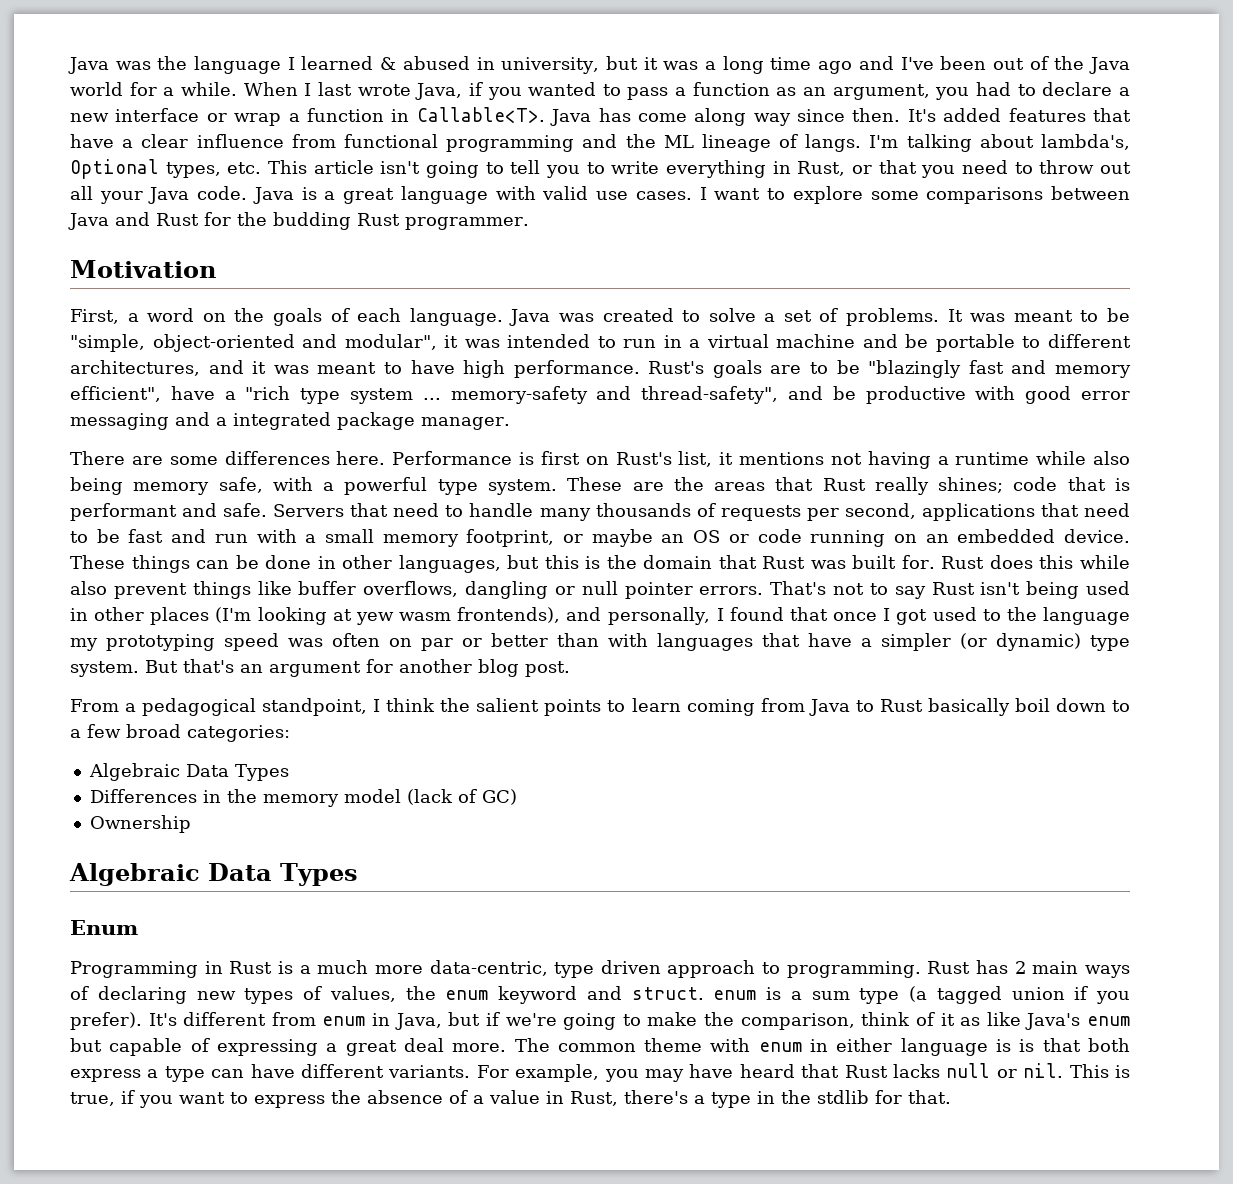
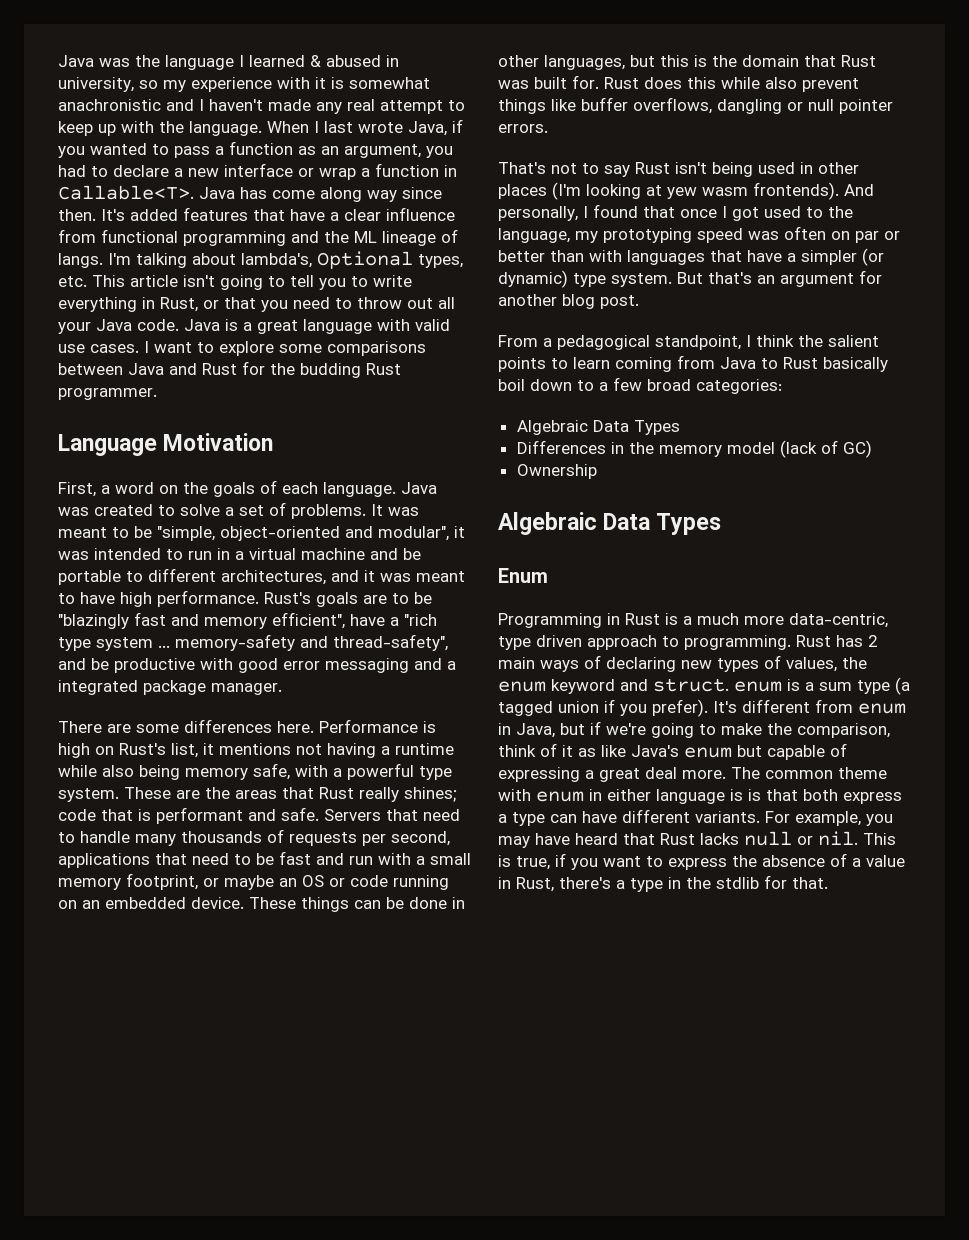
- Java was the language I learned & abused in university, but it was a long time ago and I've been out of the Java world for a while.
+ Java was the language I learned & abused in university, so my experience with it is somewhat anachronistic and I haven't made any real attempt to keep up with the language.
- Motivation
+ Language Motivation
- Performance is first on Rust's list, it mentions not having a runtime while also being memory safe, with a powerful type system.
+ Performance is high on Rust's list, it mentions not having a runtime while also being memory safe, with a powerful type system.
- Rust does this while also prevent things like buffer overflows, dangling or null pointer errors. That's not to say Rust isn't being used in other places (I'm looking at yew wasm frontends), and personally, I found that once I got used to the language my prototyping speed was often on par or better than with languages that have a simpler (or dynamic) type system.
+ Rust does this while also prevent things like buffer overflows, dangling or null pointer errors.
+ That's not to say Rust isn't being used in other places (I'm looking at yew wasm frontends). And personally, I found that once I got used to the language, my prototyping speed was often on par or better than with languages that have a simpler (or dynamic) type system.

